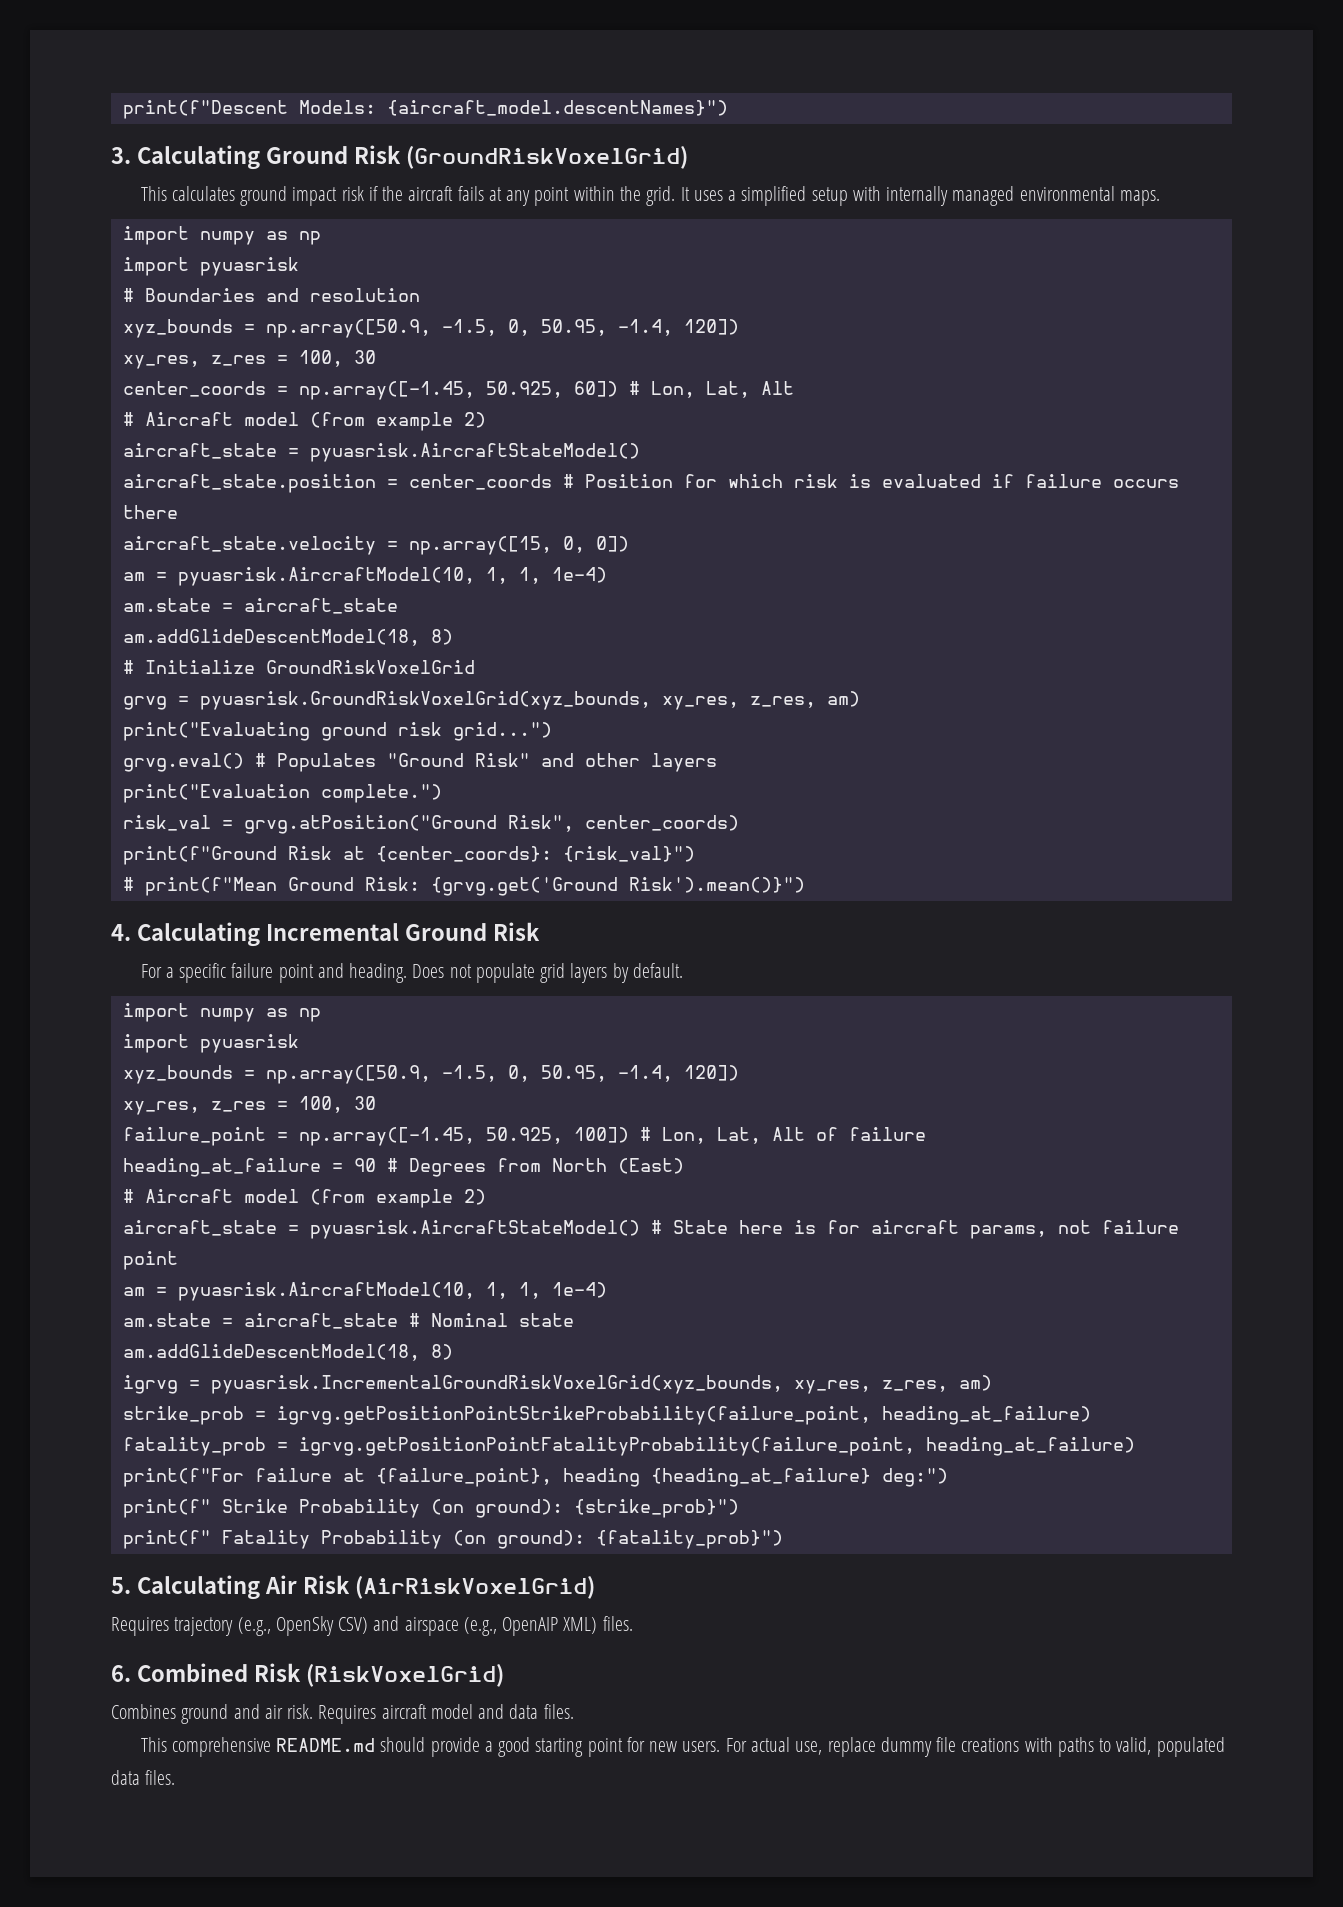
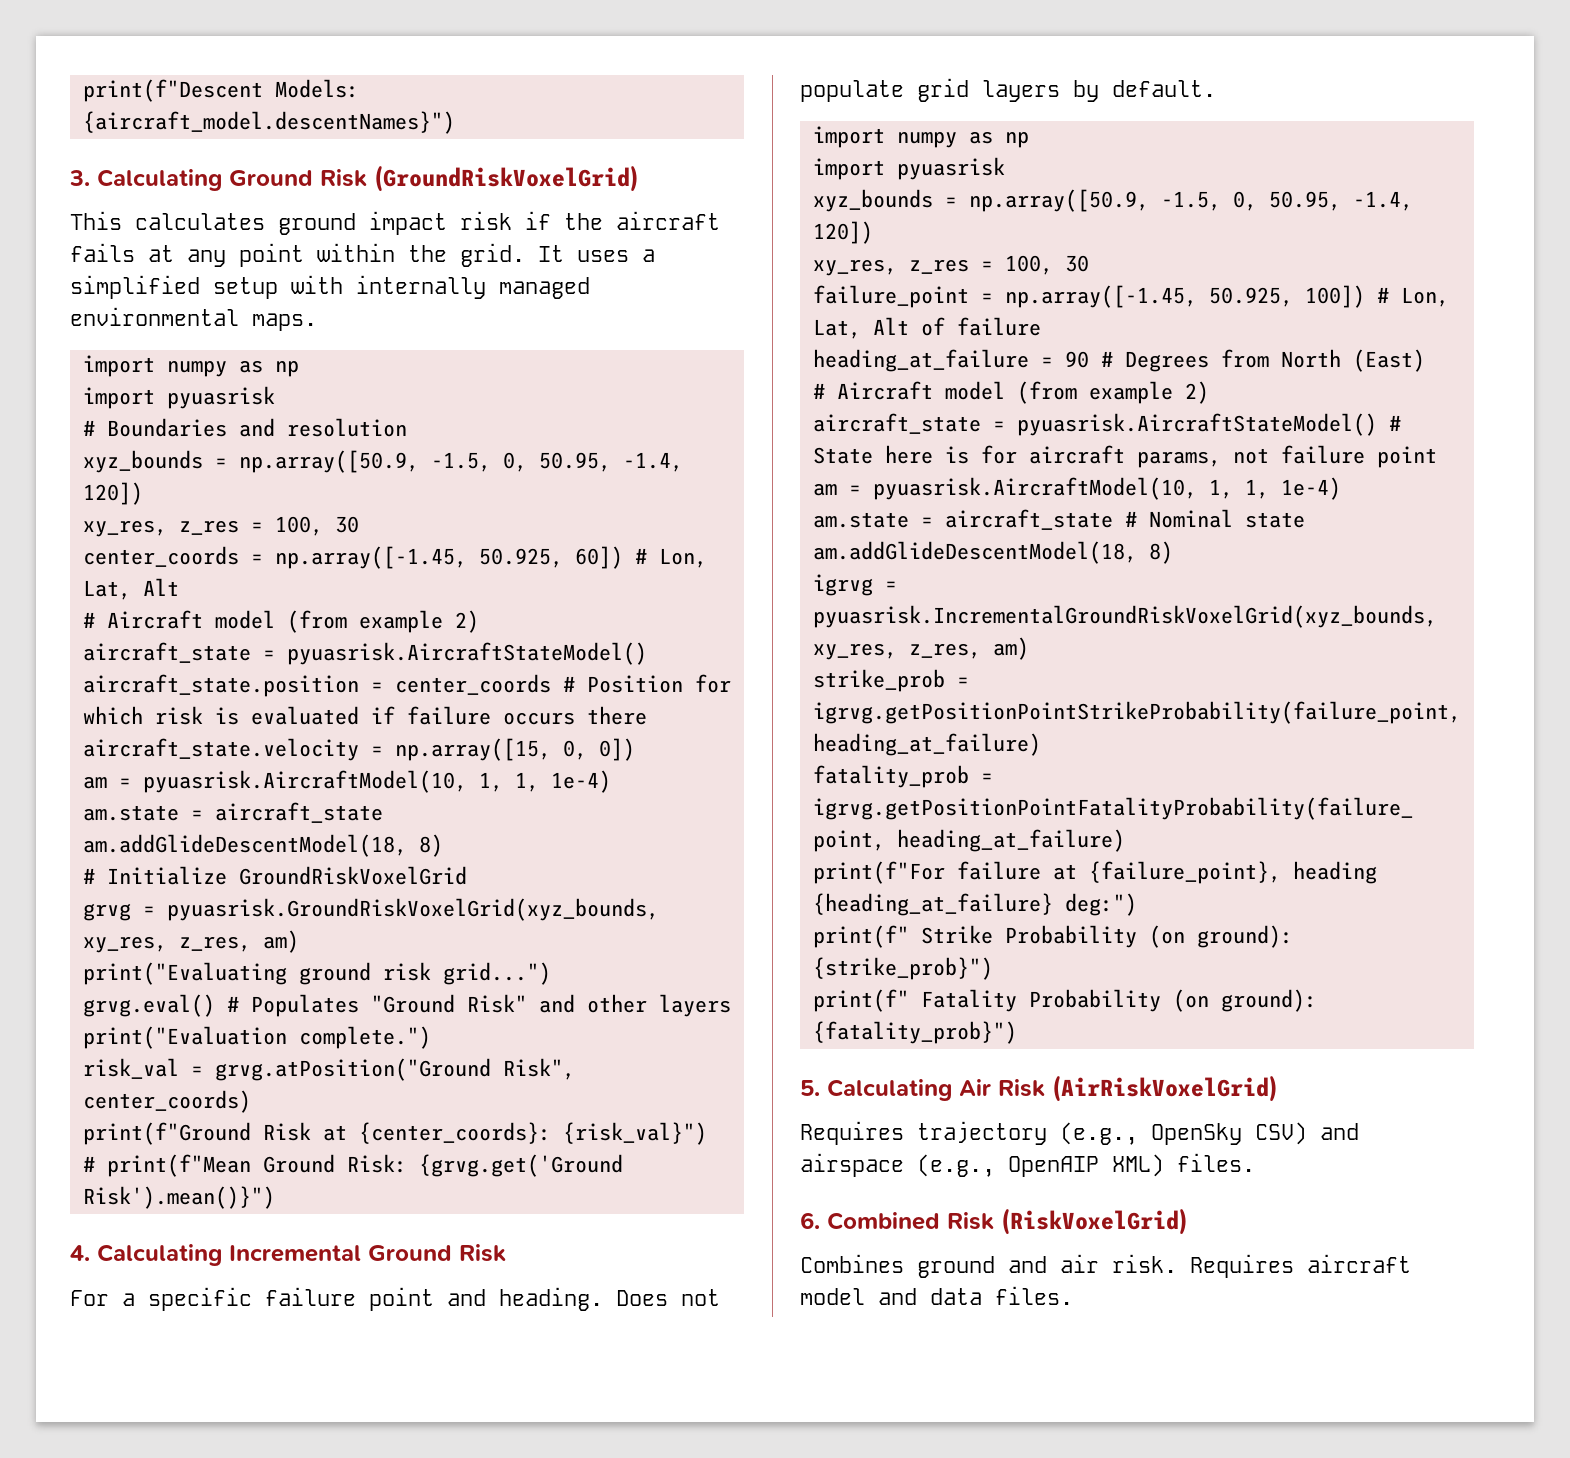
- This comprehensive README.md should provide a good starting point for new users. For actual use, replace dummy file creations with paths to valid, populated data files.

